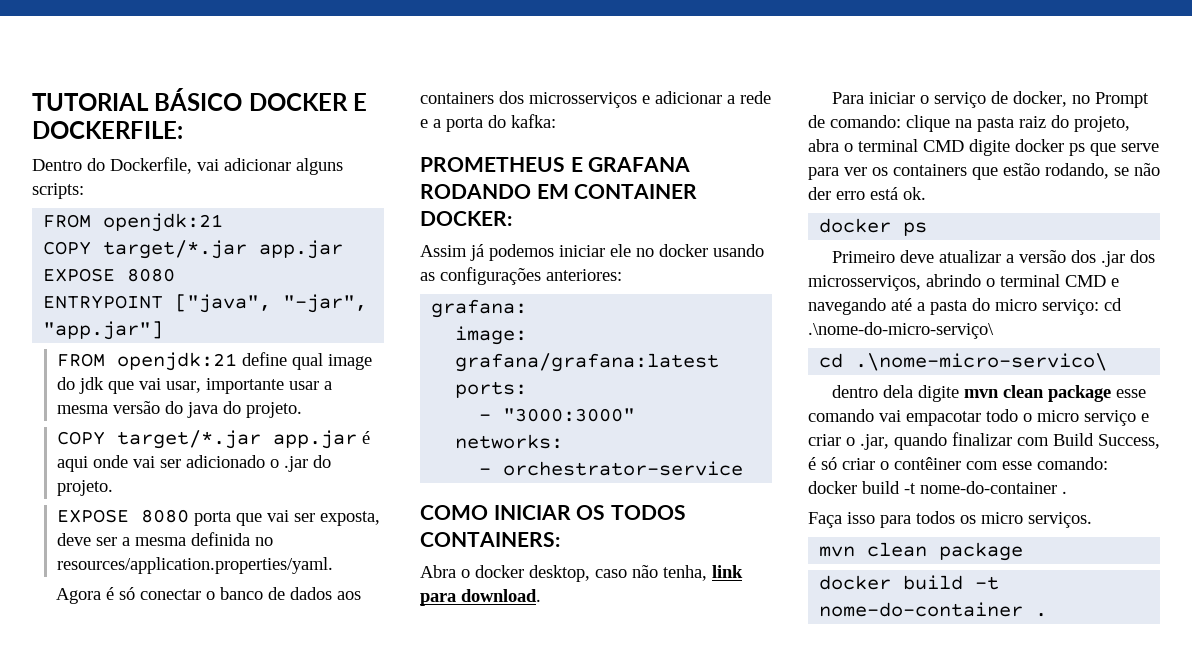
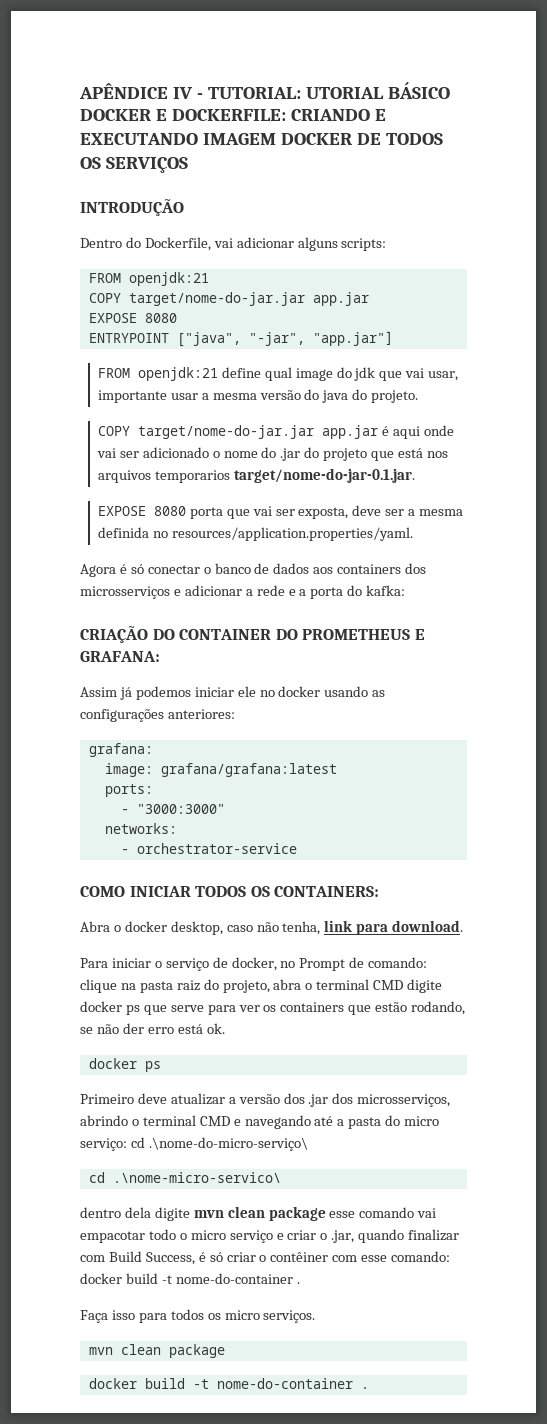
- TUTORIAL BÁSICO DOCKER E DOCKERFILE:
+ APÊNDICE IV - TUTORIAL: UTORIAL BÁSICO DOCKER E DOCKERFILE: CRIANDO E EXECUTANDO IMAGEM DOCKER DE TODOS OS SERVIÇOS
+ INTRODUÇÃO
  Dentro do Dockerfile, vai adicionar alguns scripts:
  FROM openjdk:21
- COPY target/*.jar app.jar
+ COPY target/nome-do-jar.jar app.jar
- COPY target/*.jar app.jar é aqui onde vai ser adicionado o .jar do projeto.
+ COPY target/nome-do-jar.jar app.jar é aqui onde vai ser adicionado o nome do .jar do projeto que está nos arquivos temporarios target/nome-do-jar-0.1.jar.
- PROMETHEUS E GRAFANA RODANDO EM CONTAINER DOCKER:
+ CRIAÇÃO DO CONTAINER DO PROMETHEUS E GRAFANA:
- COMO INICIAR OS TODOS CONTAINERS:
+ COMO INICIAR TODOS OS CONTAINERS:

